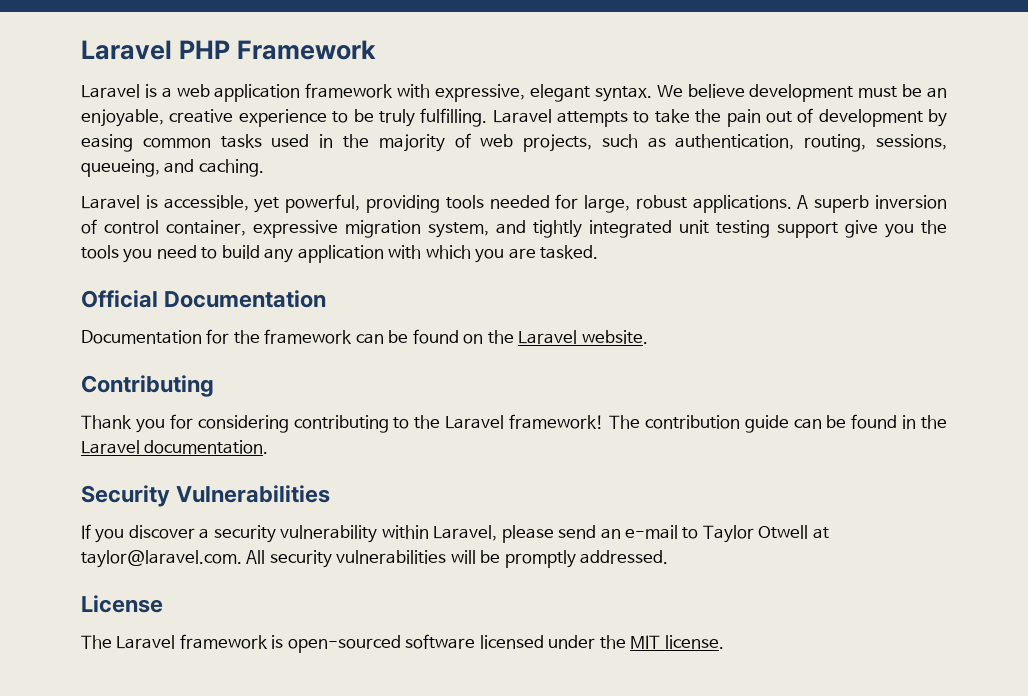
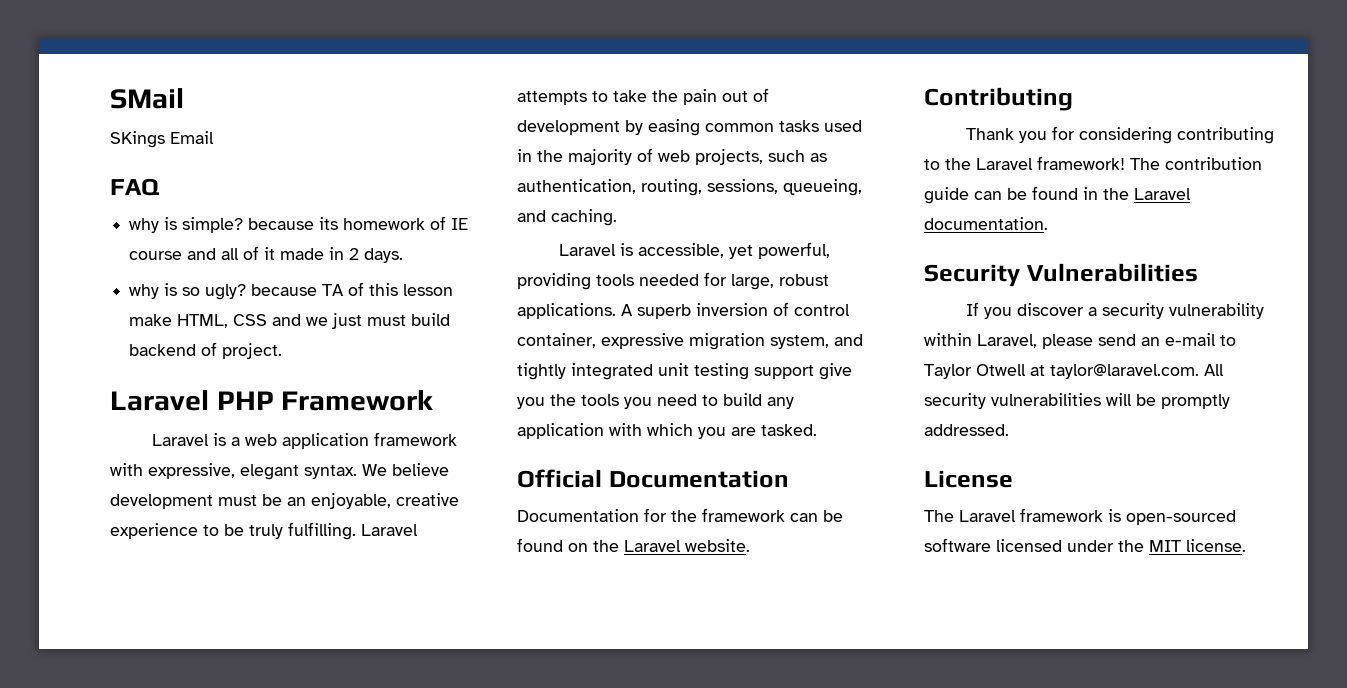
+ SMail
+ SKings Email
+ FAQ
+ why is simple? because its homework of IE course and all of it made in 2 days.
+ why is so ugly? because TA of this lesson make HTML, CSS and we just must build backend of project.

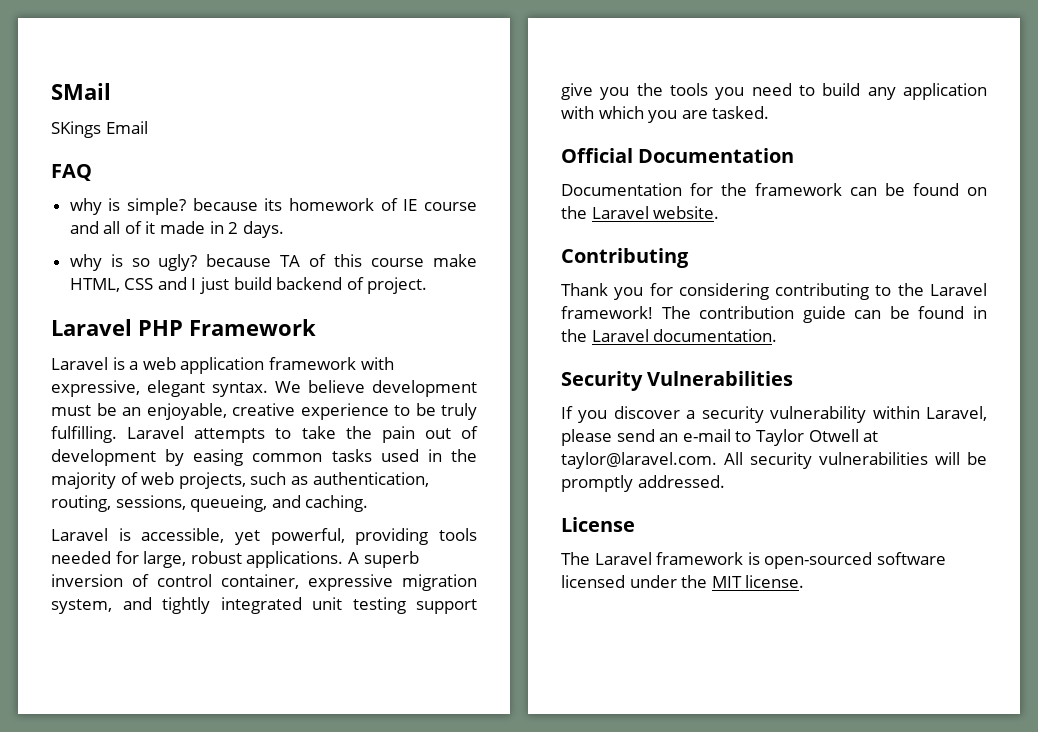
- why is so ugly? because TA of this lesson make HTML, CSS and we just must build backend of project.
+ why is so ugly? because TA of this course make HTML, CSS and I just build backend of project.

